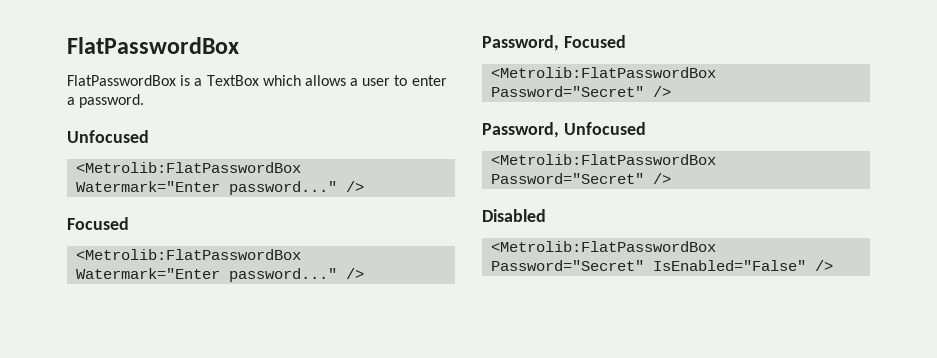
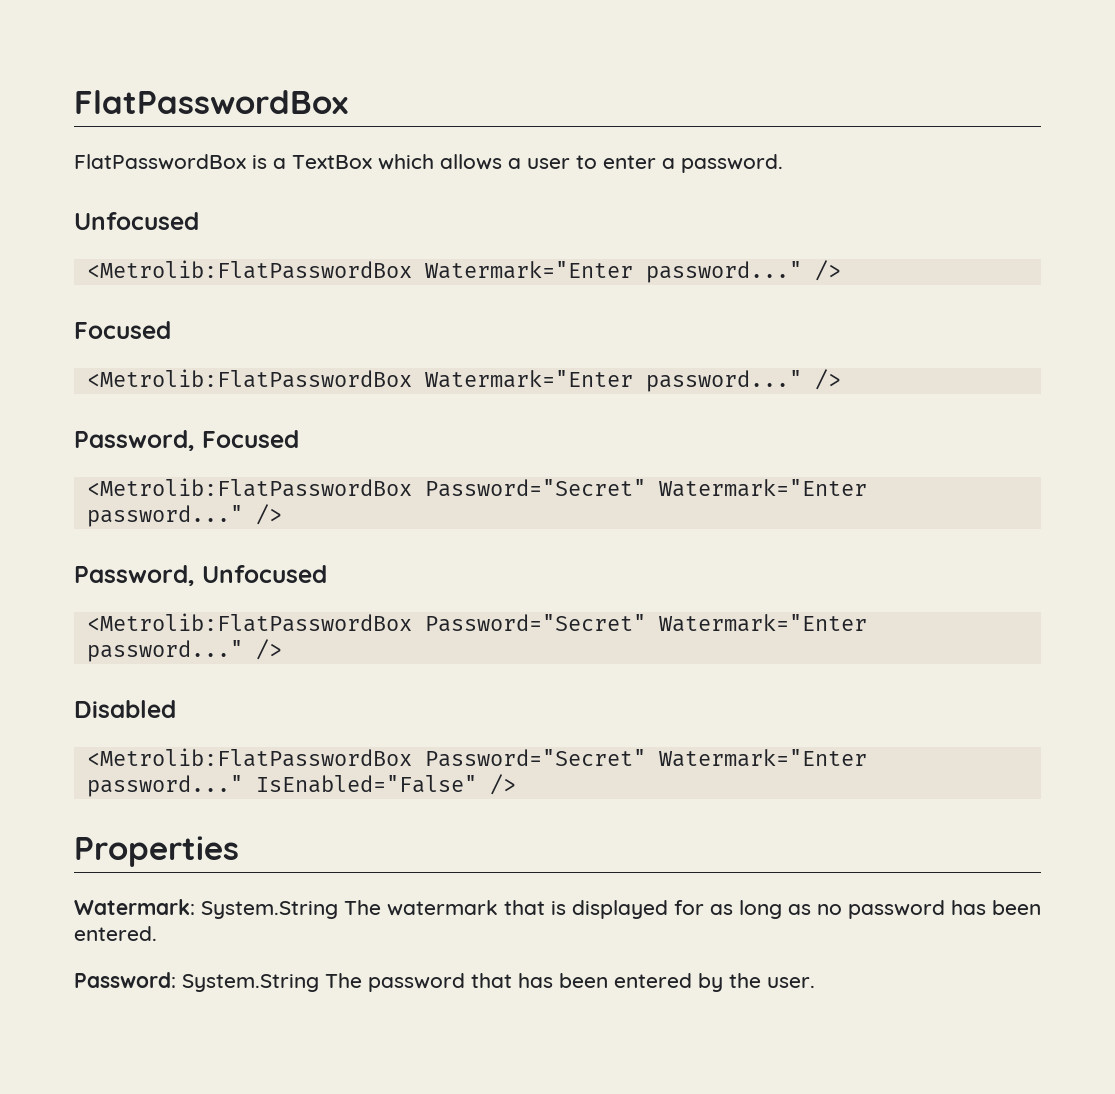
  Password, Focused
- <Metrolib:FlatPasswordBox Password="Secret" />
+ <Metrolib:FlatPasswordBox Password="Secret" Watermark="Enter password..." />
  Password, Unfocused
- <Metrolib:FlatPasswordBox Password="Secret" />
+ <Metrolib:FlatPasswordBox Password="Secret" Watermark="Enter password..." />
- <Metrolib:FlatPasswordBox Password="Secret" IsEnabled="False" />
+ <Metrolib:FlatPasswordBox Password="Secret" Watermark="Enter password..." IsEnabled="False" />
+ Properties
+ Watermark: System.String The watermark that is displayed for as long as no password has been entered.
+ Password: System.String The password that has been entered by the user.

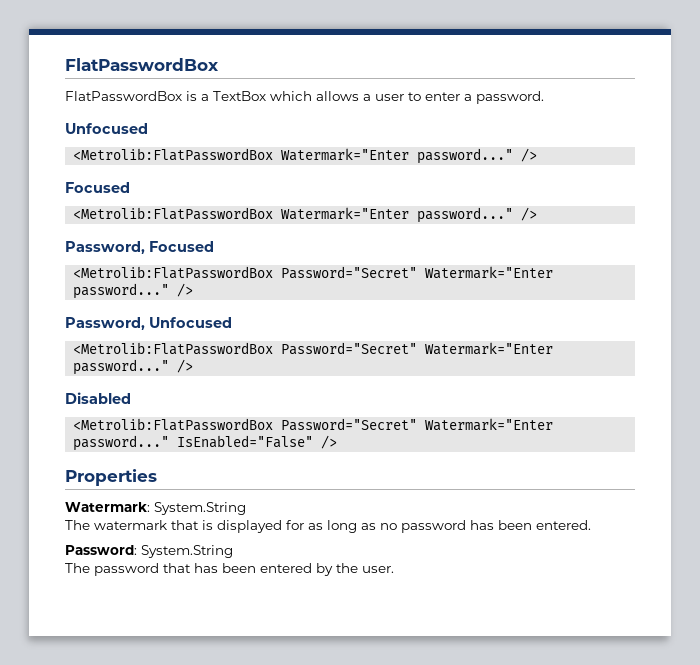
- Watermark: System.String The watermark that is displayed for as long as no password has been entered.
+ Watermark: System.String
+ The watermark that is displayed for as long as no password has been entered.
- Password: System.String The password that has been entered by the user.
+ Password: System.String
+ The password that has been entered by the user.

